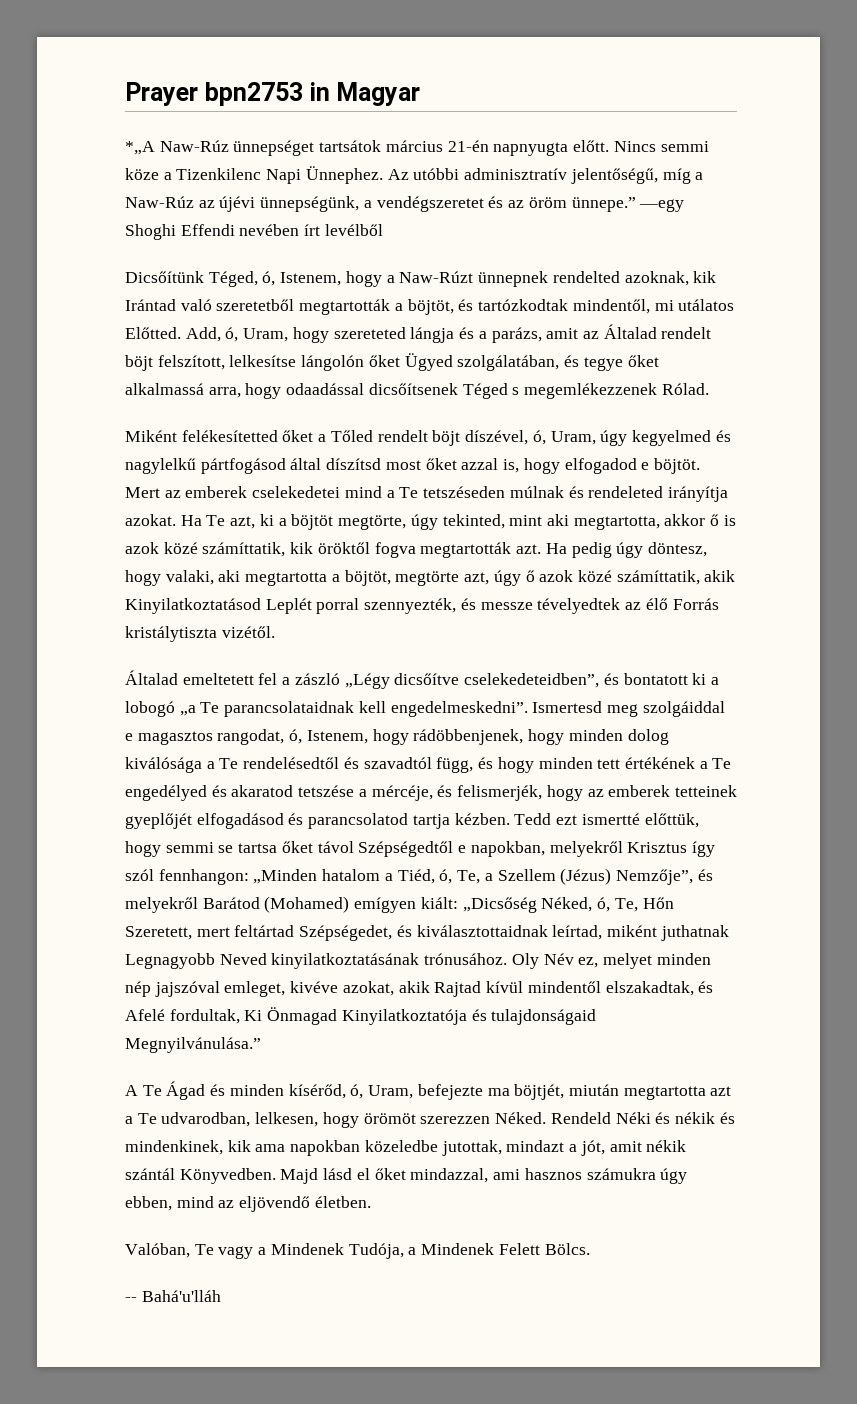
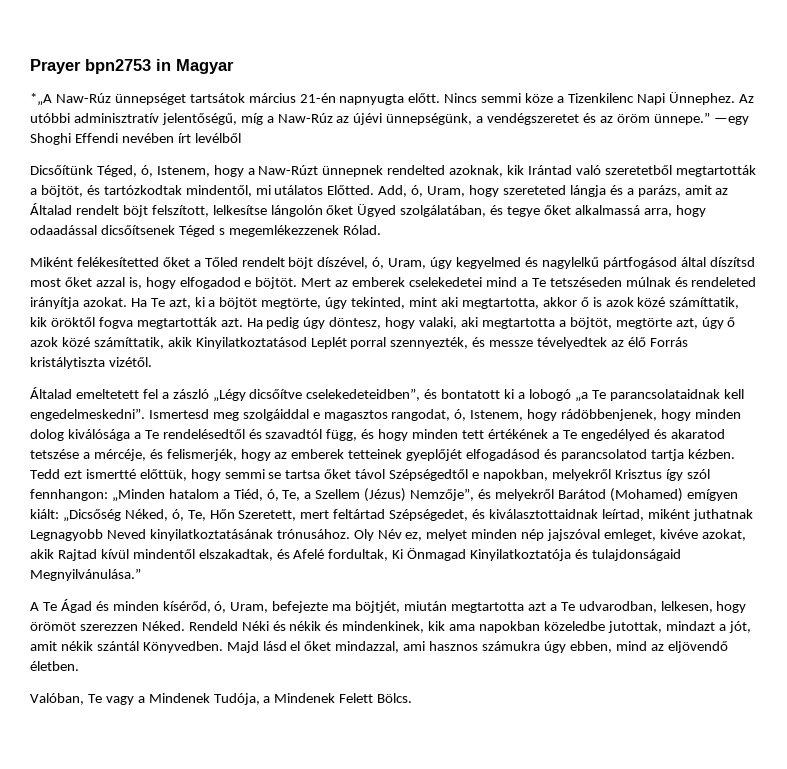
- -- Bahá'u'lláh

